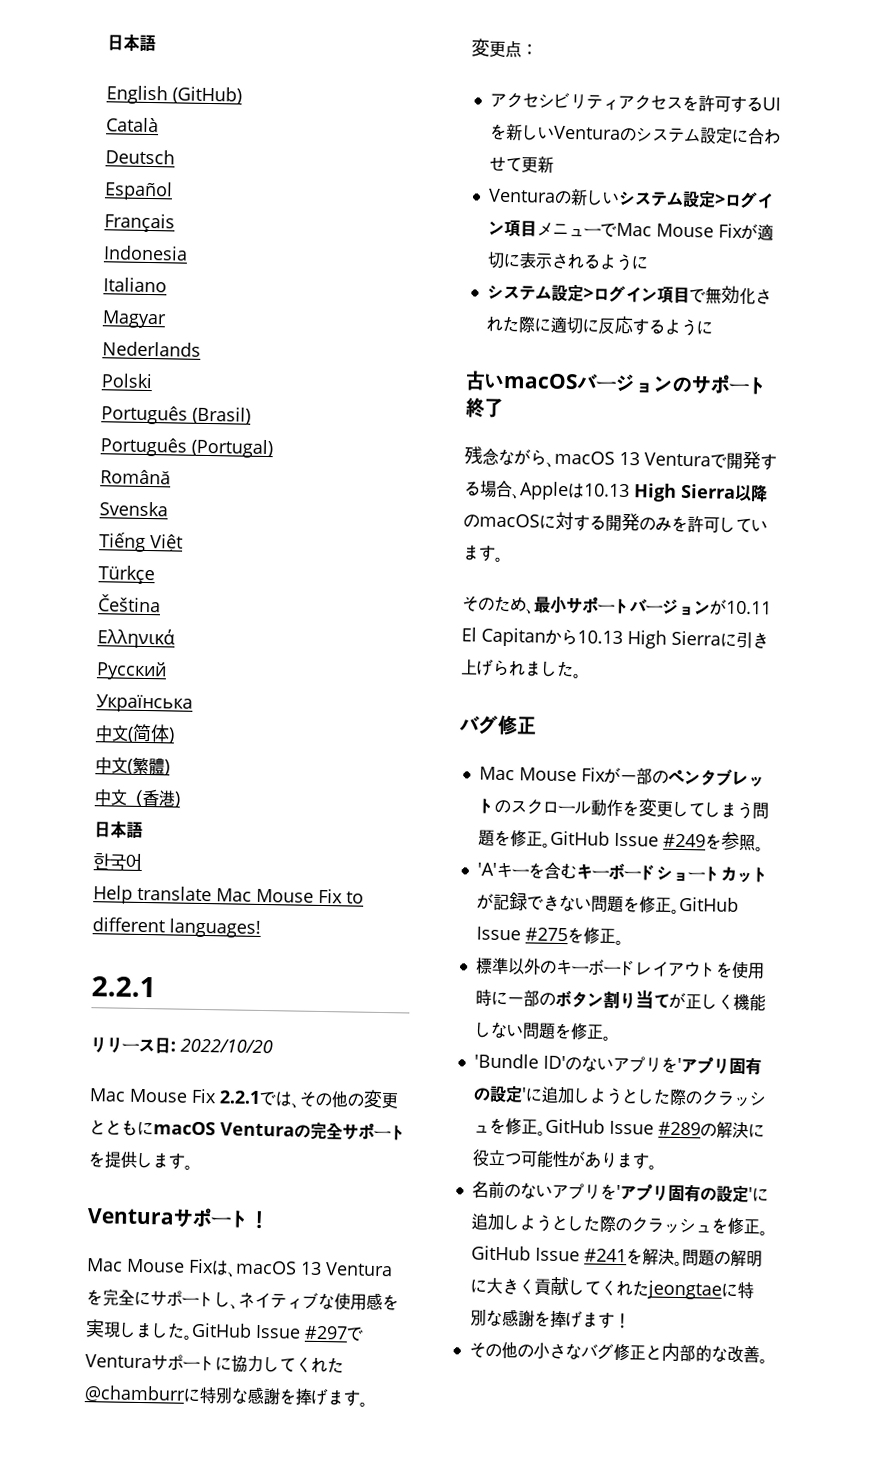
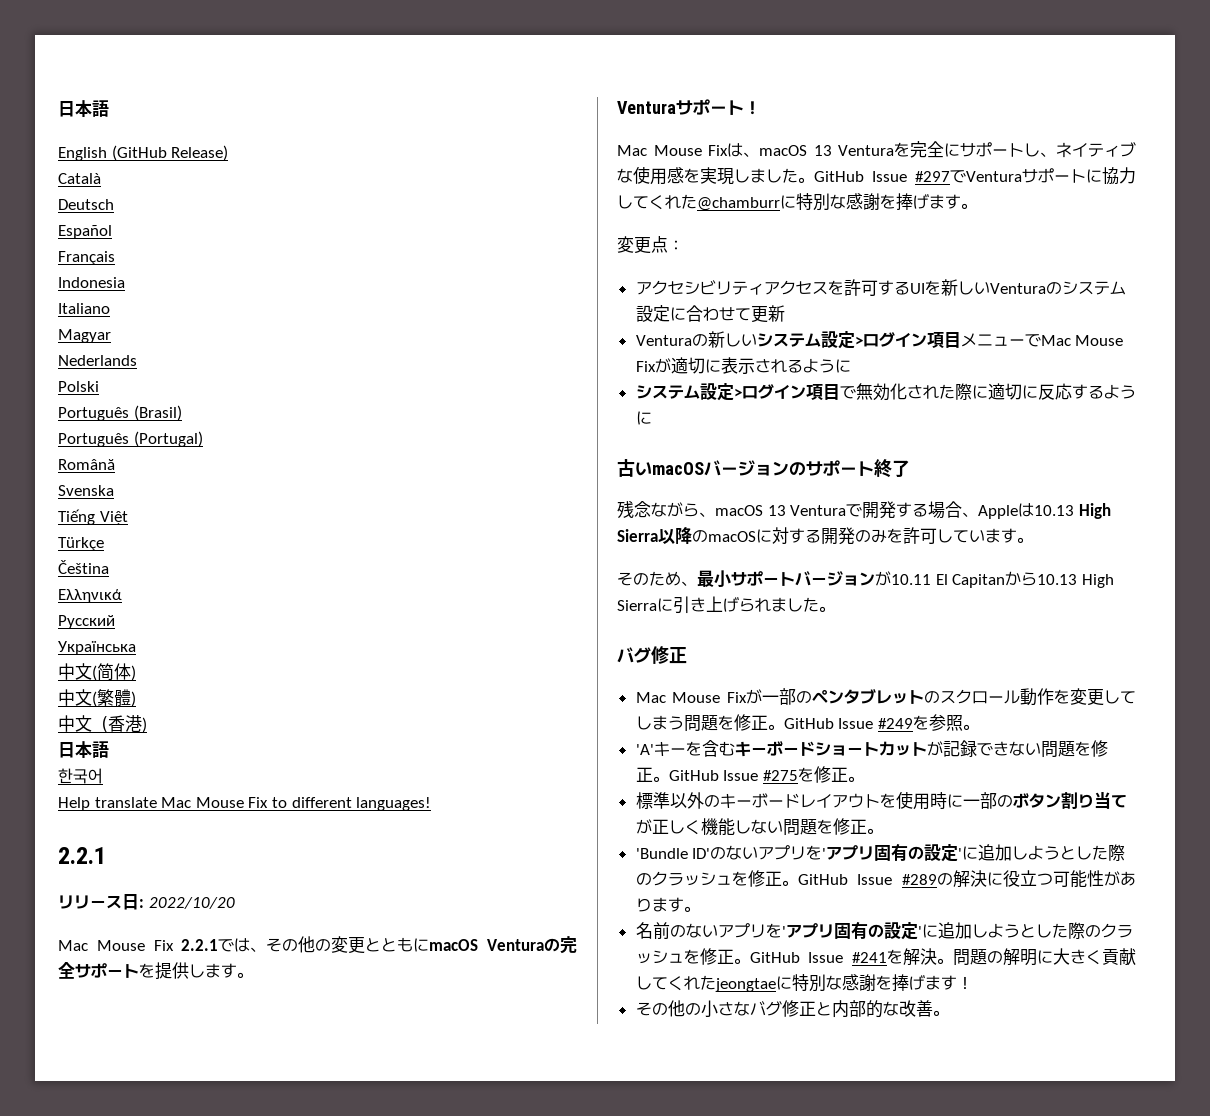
- English (GitHub)
+ English (GitHub Release)

